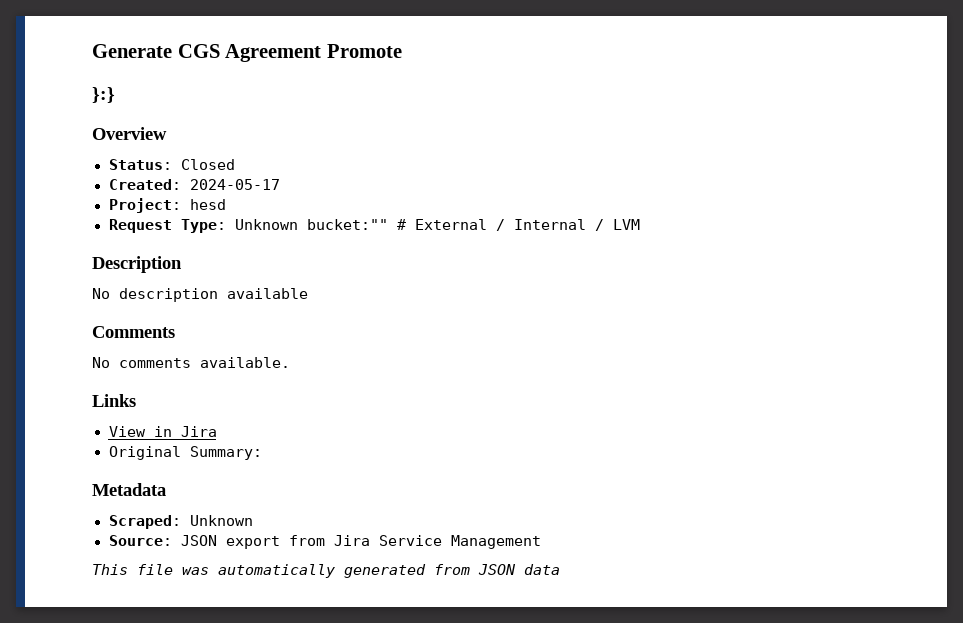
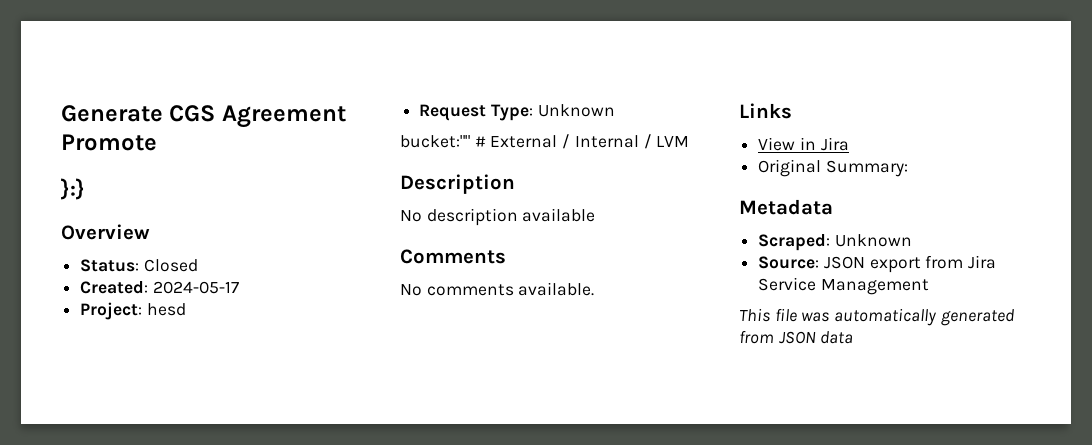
- Request Type: Unknown bucket:"" # External / Internal / LVM
+ Request Type: Unknown
+ bucket:"" # External / Internal / LVM

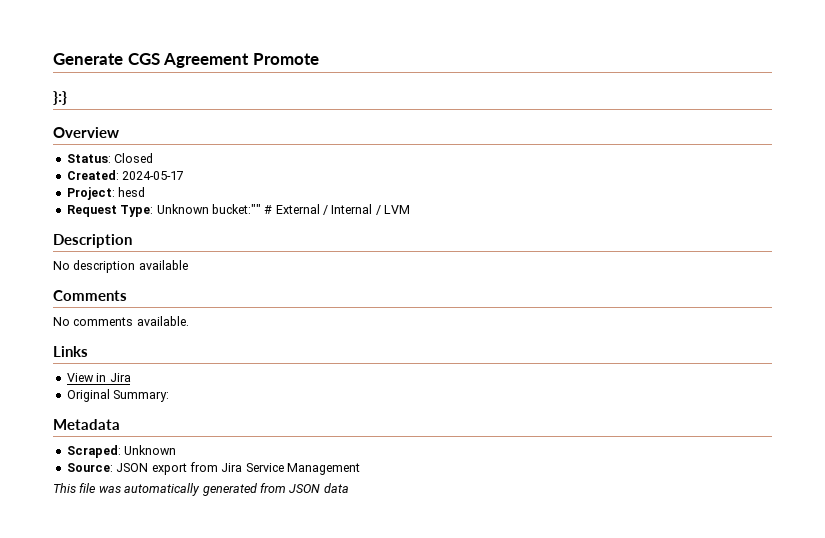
- Request Type: Unknown
- bucket:"" # External / Internal / LVM
+ Request Type: Unknown bucket:"" # External / Internal / LVM

